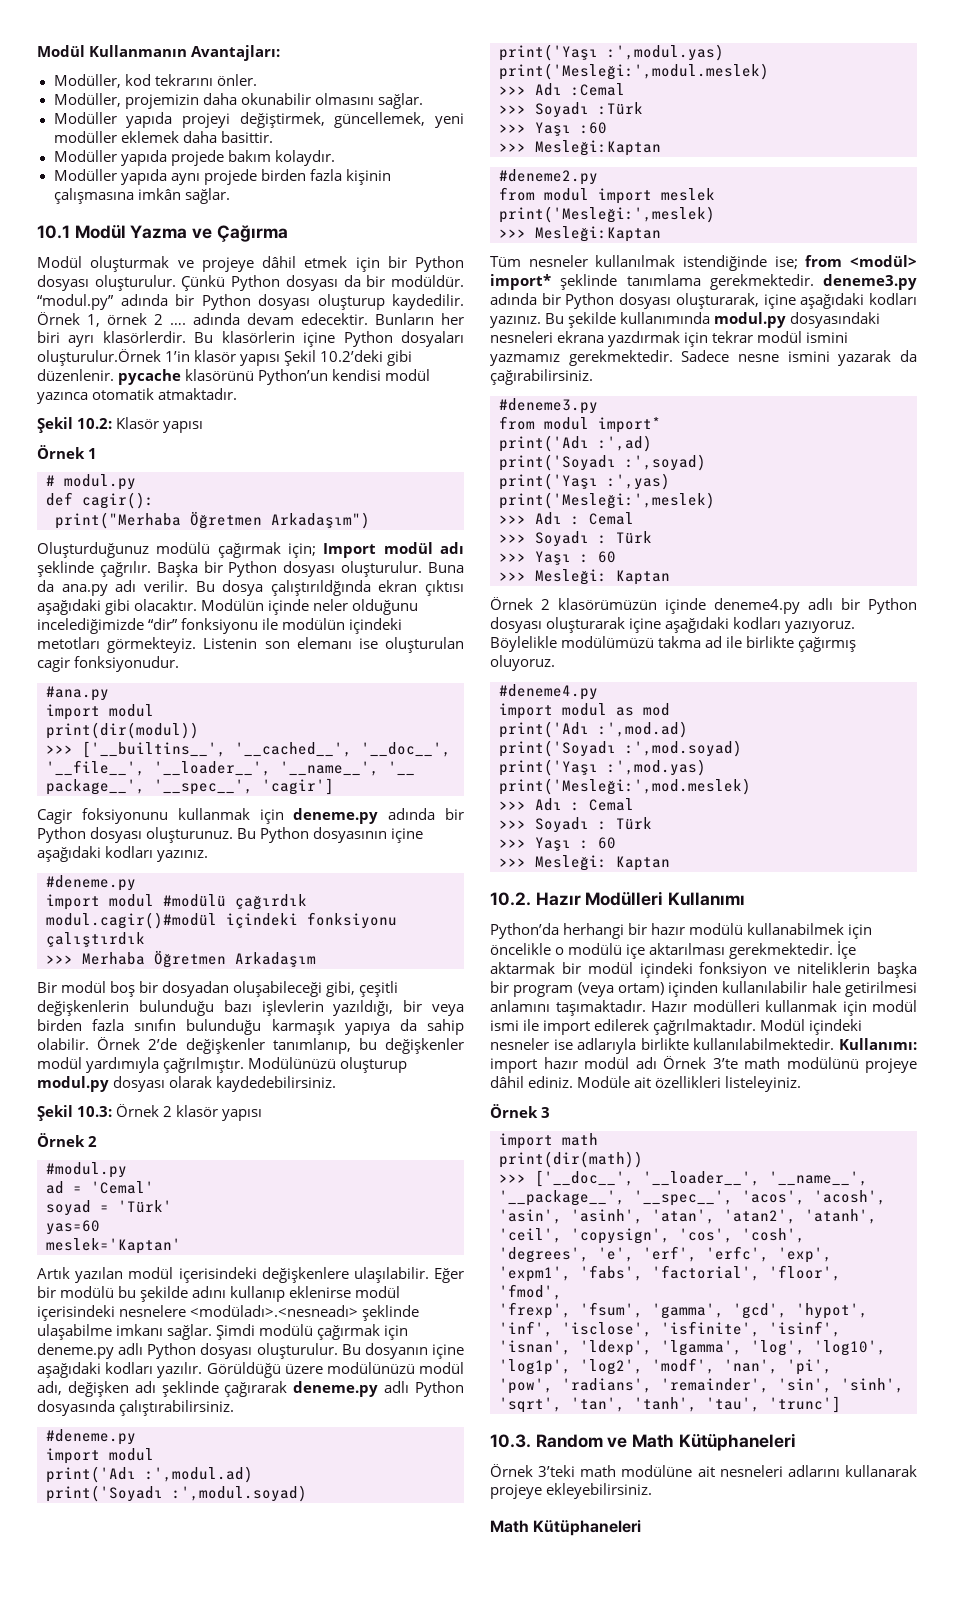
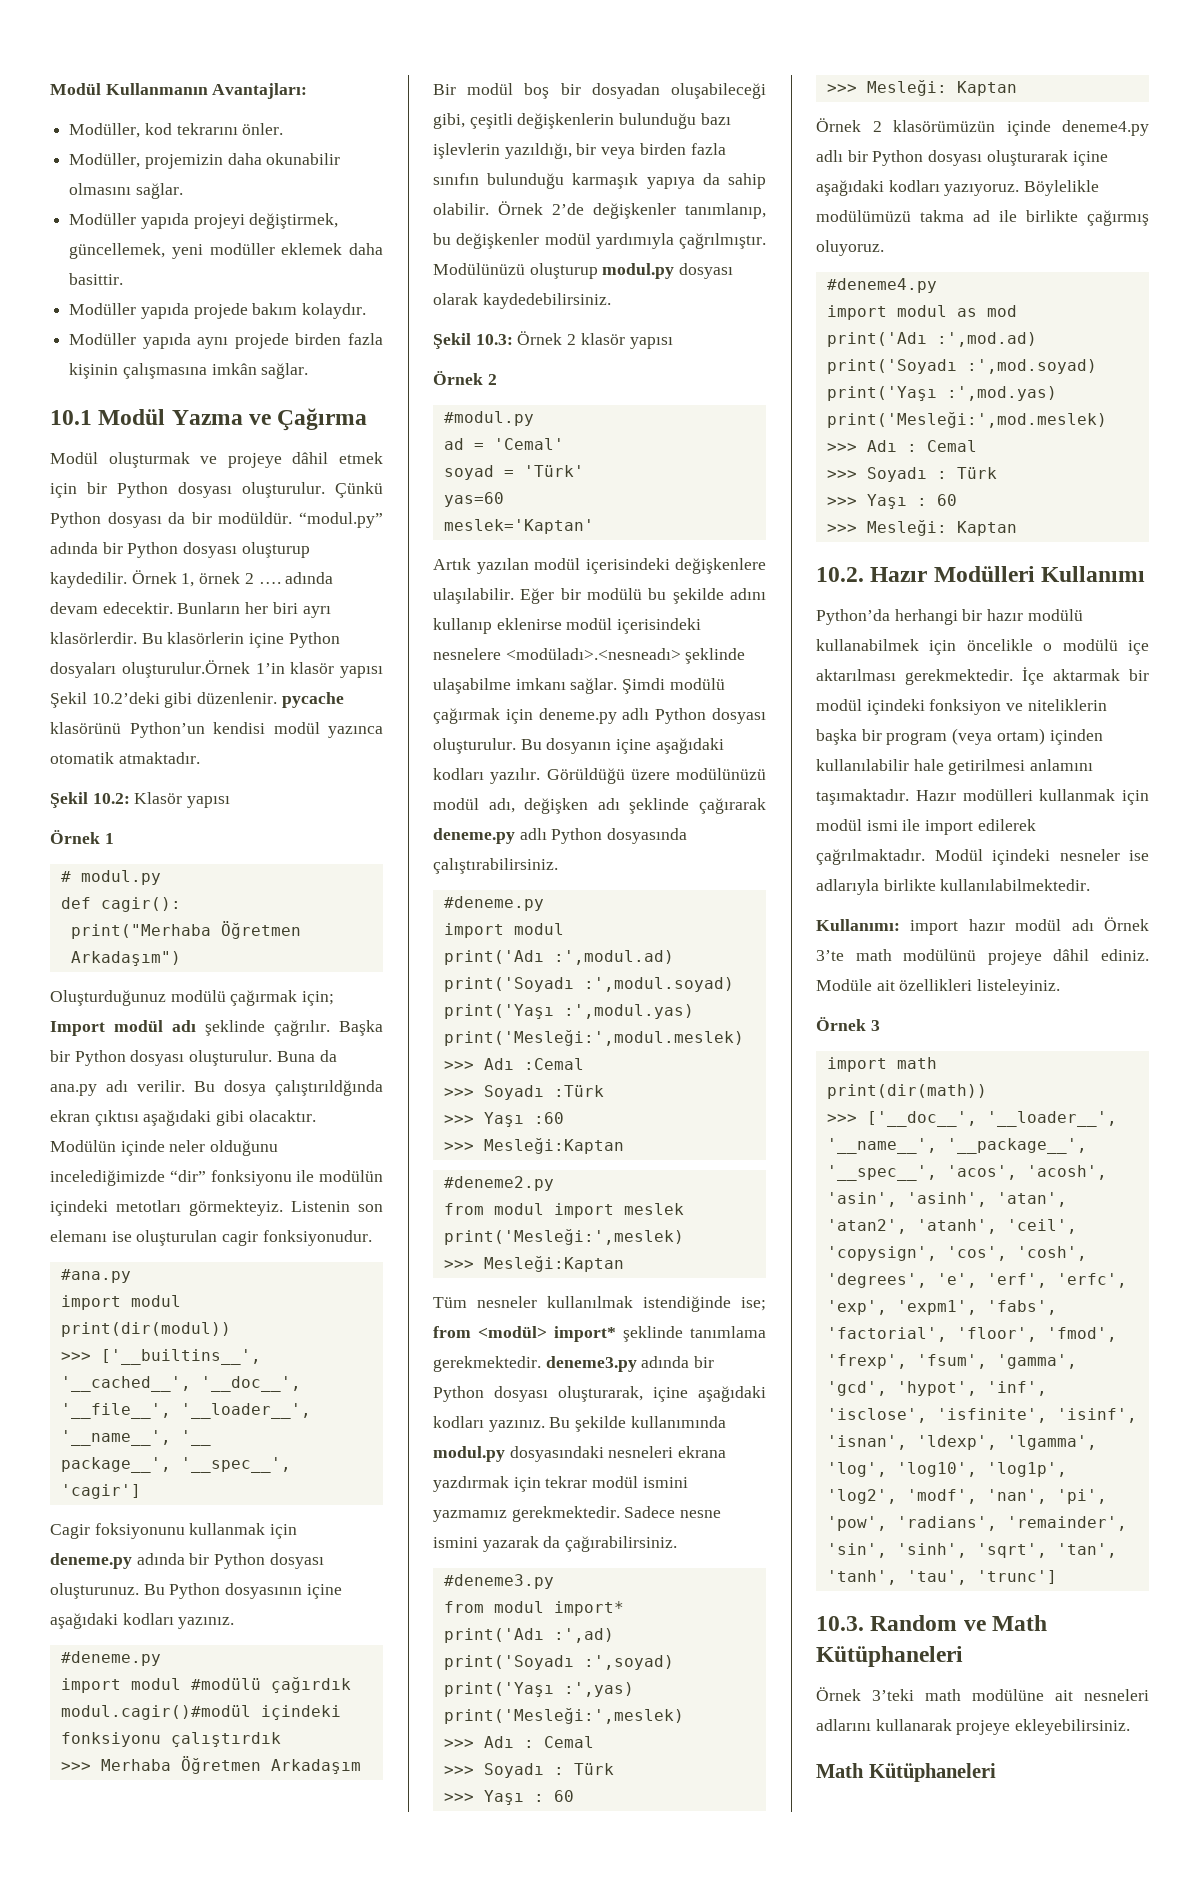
- Modül içindeki nesneler ise adlarıyla birlikte kullanılabilmektedir. Kullanımı: import hazır modül adı Örnek 3’te math modülünü projeye dâhil ediniz.
+ Modül içindeki nesneler ise adlarıyla birlikte kullanılabilmektedir.
+ Kullanımı: import hazır modül adı Örnek 3’te math modülünü projeye dâhil ediniz.

